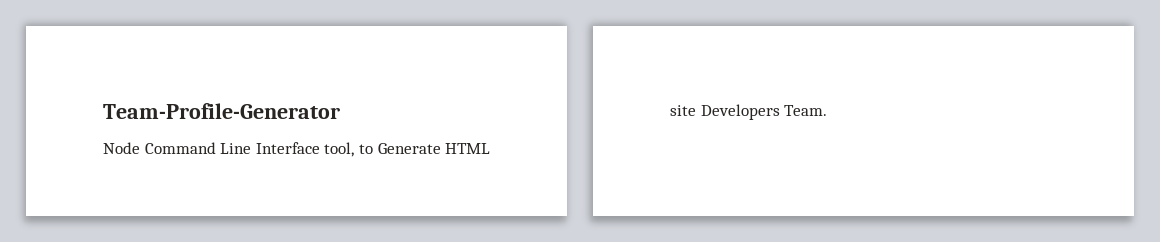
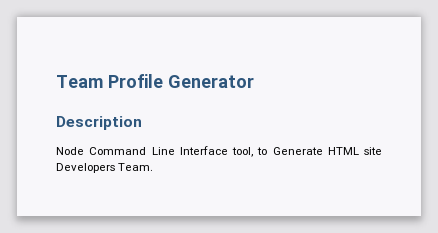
- Team-Profile-Generator
+ Team Profile Generator
+ Description

